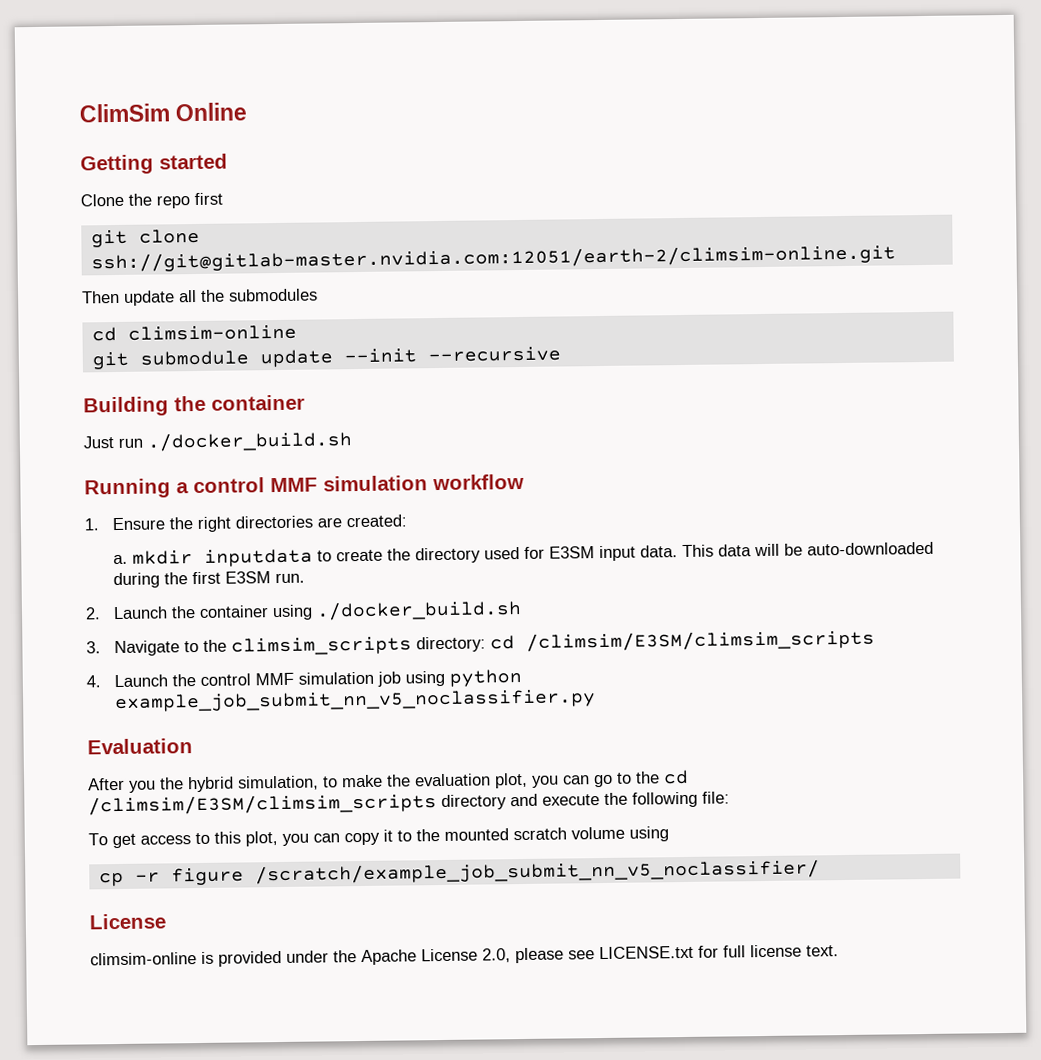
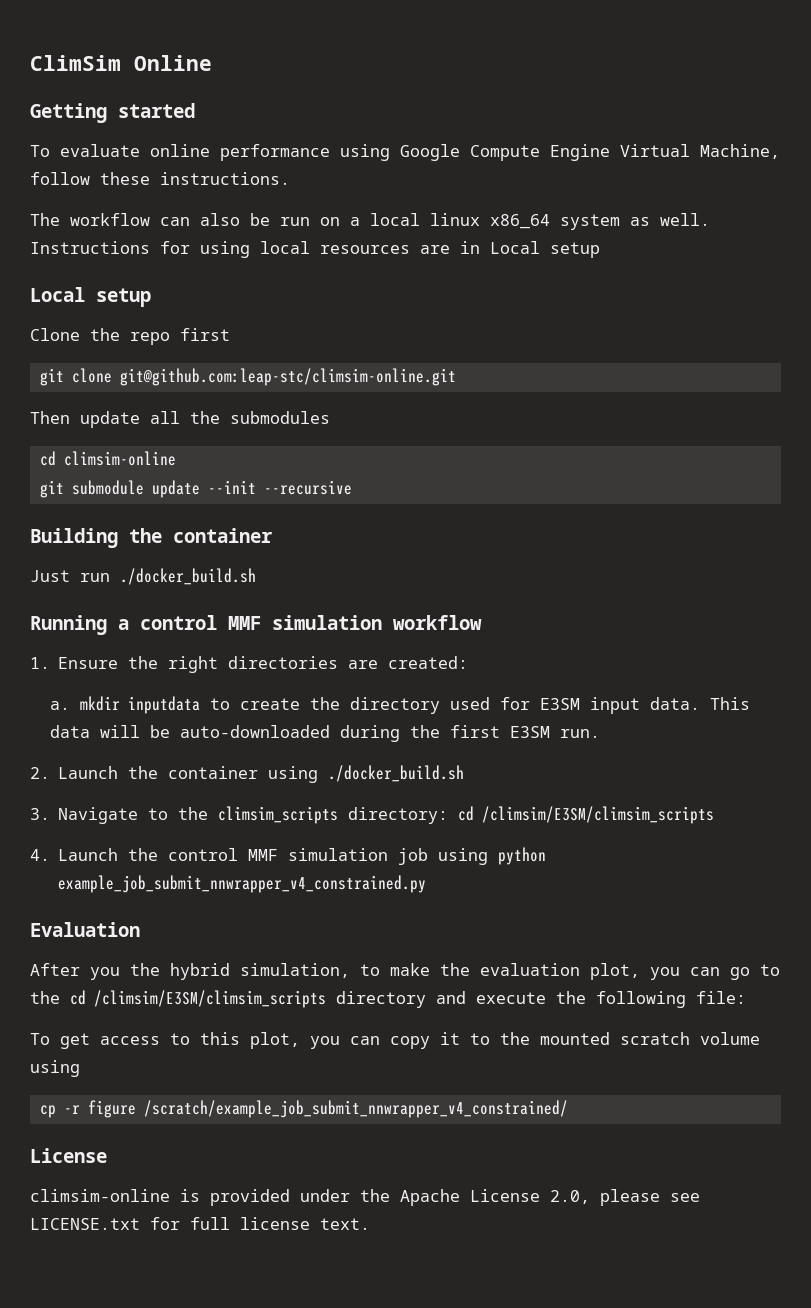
+ To evaluate online performance using Google Compute Engine Virtual Machine, follow these instructions.
+ The workflow can also be run on a local linux x86_64 system as well. Instructions for using local resources are in Local setup
+ Local setup
- git clone ssh://git@gitlab-master.nvidia.com:12051/earth-2/climsim-online.git
+ git clone git@github.com:leap-stc/climsim-online.git
- 4. Launch the control MMF simulation job using python example_job_submit_nn_v5_noclassifier.py
+ 4. Launch the control MMF simulation job using python example_job_submit_nnwrapper_v4_constrained.py
- cp -r figure /scratch/example_job_submit_nn_v5_noclassifier/
+ cp -r figure /scratch/example_job_submit_nnwrapper_v4_constrained/

